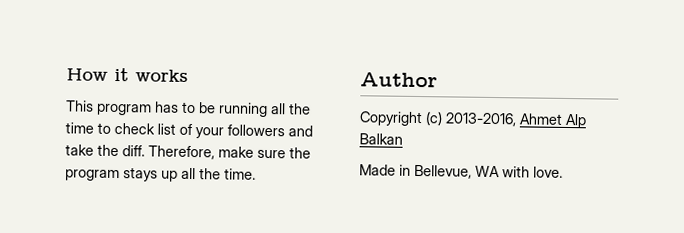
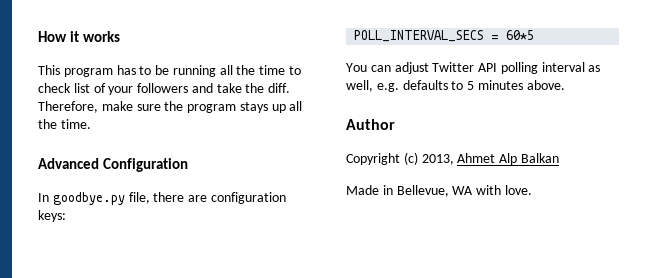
+ Advanced Configuration
+ In goodbye.py file, there are configuration keys:
+ POLL_INTERVAL_SECS = 60*5
+ You can adjust Twitter API polling interval as well, e.g. defaults to 5 minutes above.
- Copyright (c) 2013-2016, Ahmet Alp Balkan
+ Copyright (c) 2013, Ahmet Alp Balkan

